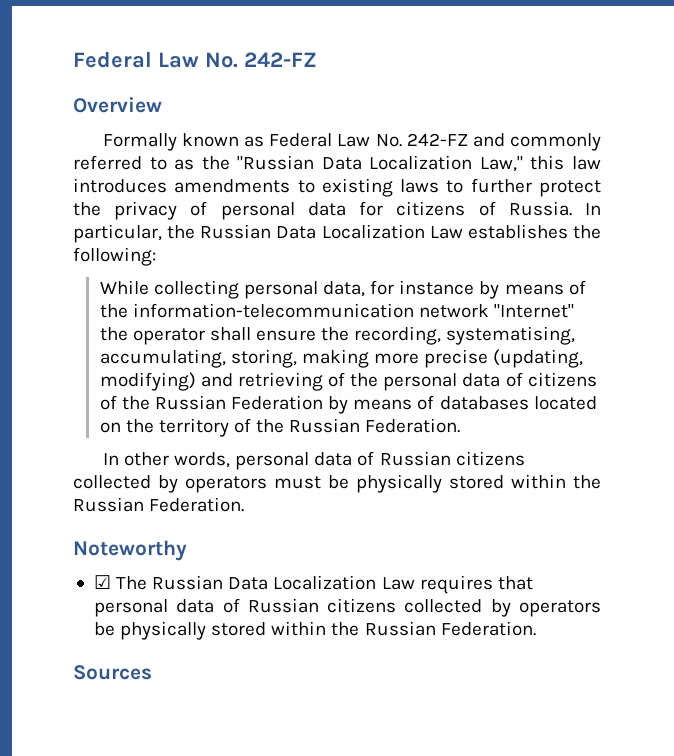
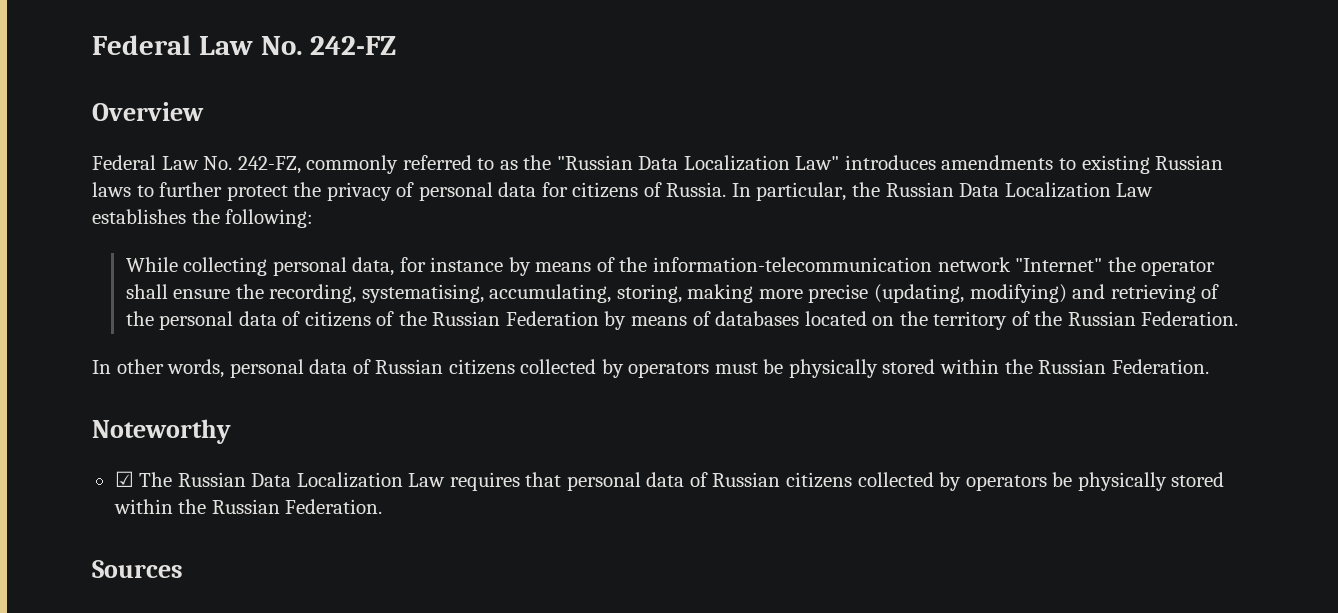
- Formally known as Federal Law No. 242-FZ and commonly referred to as the "Russian Data Localization Law," this law introduces amendments to existing laws to further protect the privacy of personal data for citizens of Russia.
+ Federal Law No. 242-FZ, commonly referred to as the "Russian Data Localization Law" introduces amendments to existing Russian laws to further protect the privacy of personal data for citizens of Russia.

